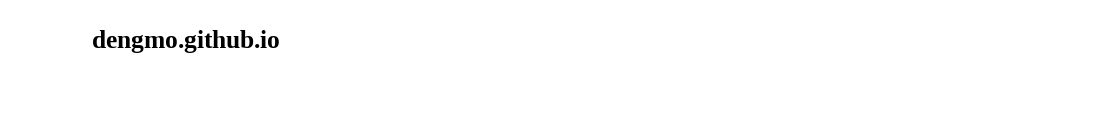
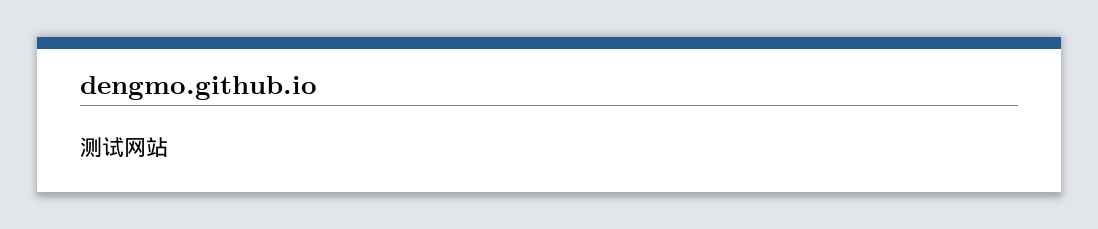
+ 测试网站

